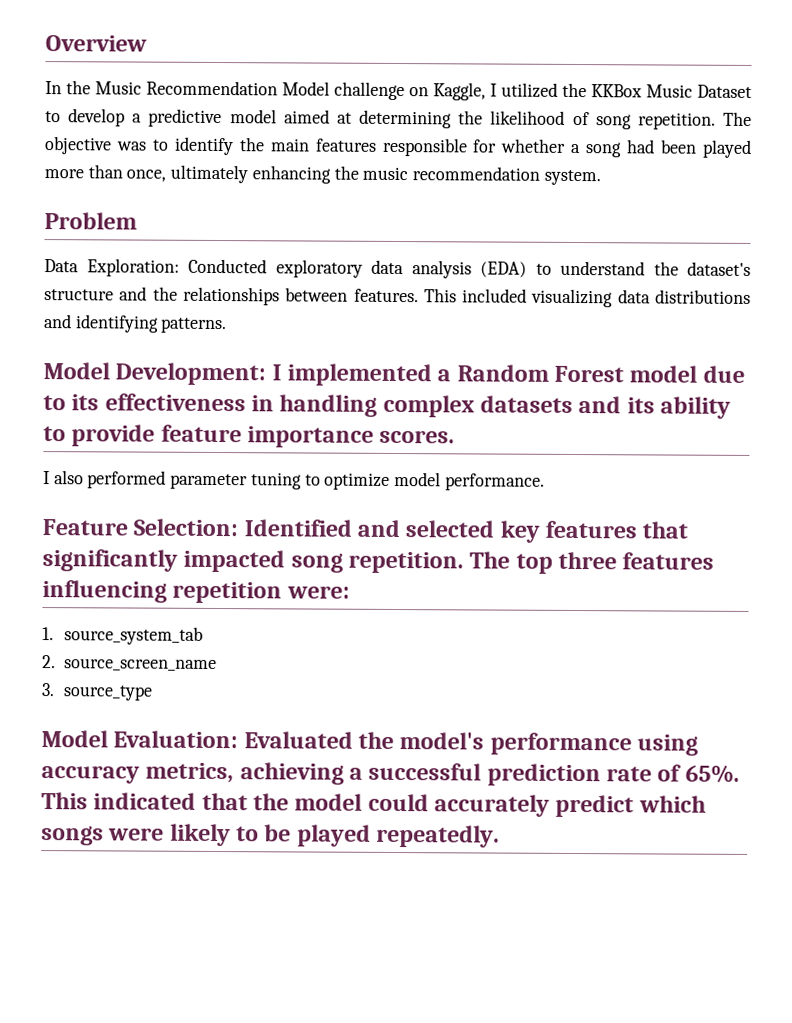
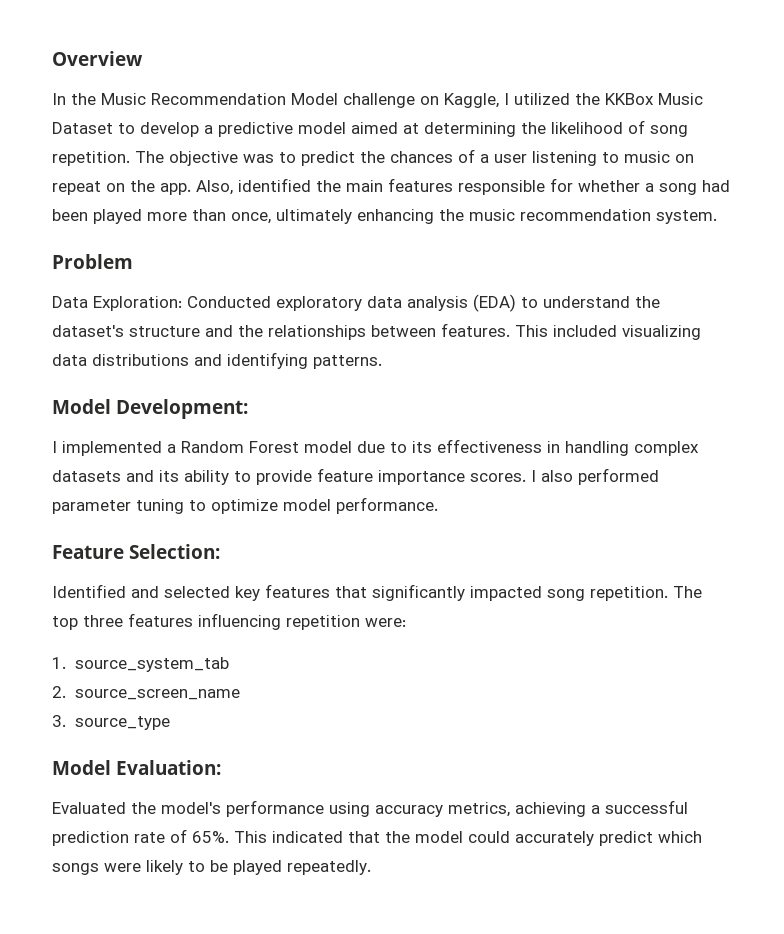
- The objective was to identify the main features responsible for whether a song had been played more than once, ultimately enhancing the music recommendation system.
+ The objective was to predict the chances of a user listening to music on repeat on the app. Also, identified the main features responsible for whether a song had been played more than once, ultimately enhancing the music recommendation system.
- Model Development: I implemented a Random Forest model due to its effectiveness in handling complex datasets and its ability to provide feature importance scores.
- I also performed parameter tuning to optimize model performance.
+ Model Development:
+ I implemented a Random Forest model due to its effectiveness in handling complex datasets and its ability to provide feature importance scores. I also performed parameter tuning to optimize model performance.
- Feature Selection: Identified and selected key features that significantly impacted song repetition.
+ Feature Selection:
+ Identified and selected key features that significantly impacted song repetition.
- Model Evaluation: Evaluated the model's performance using accuracy metrics, achieving a successful prediction rate of 65%.
+ Model Evaluation:
+ Evaluated the model's performance using accuracy metrics, achieving a successful prediction rate of 65%.

